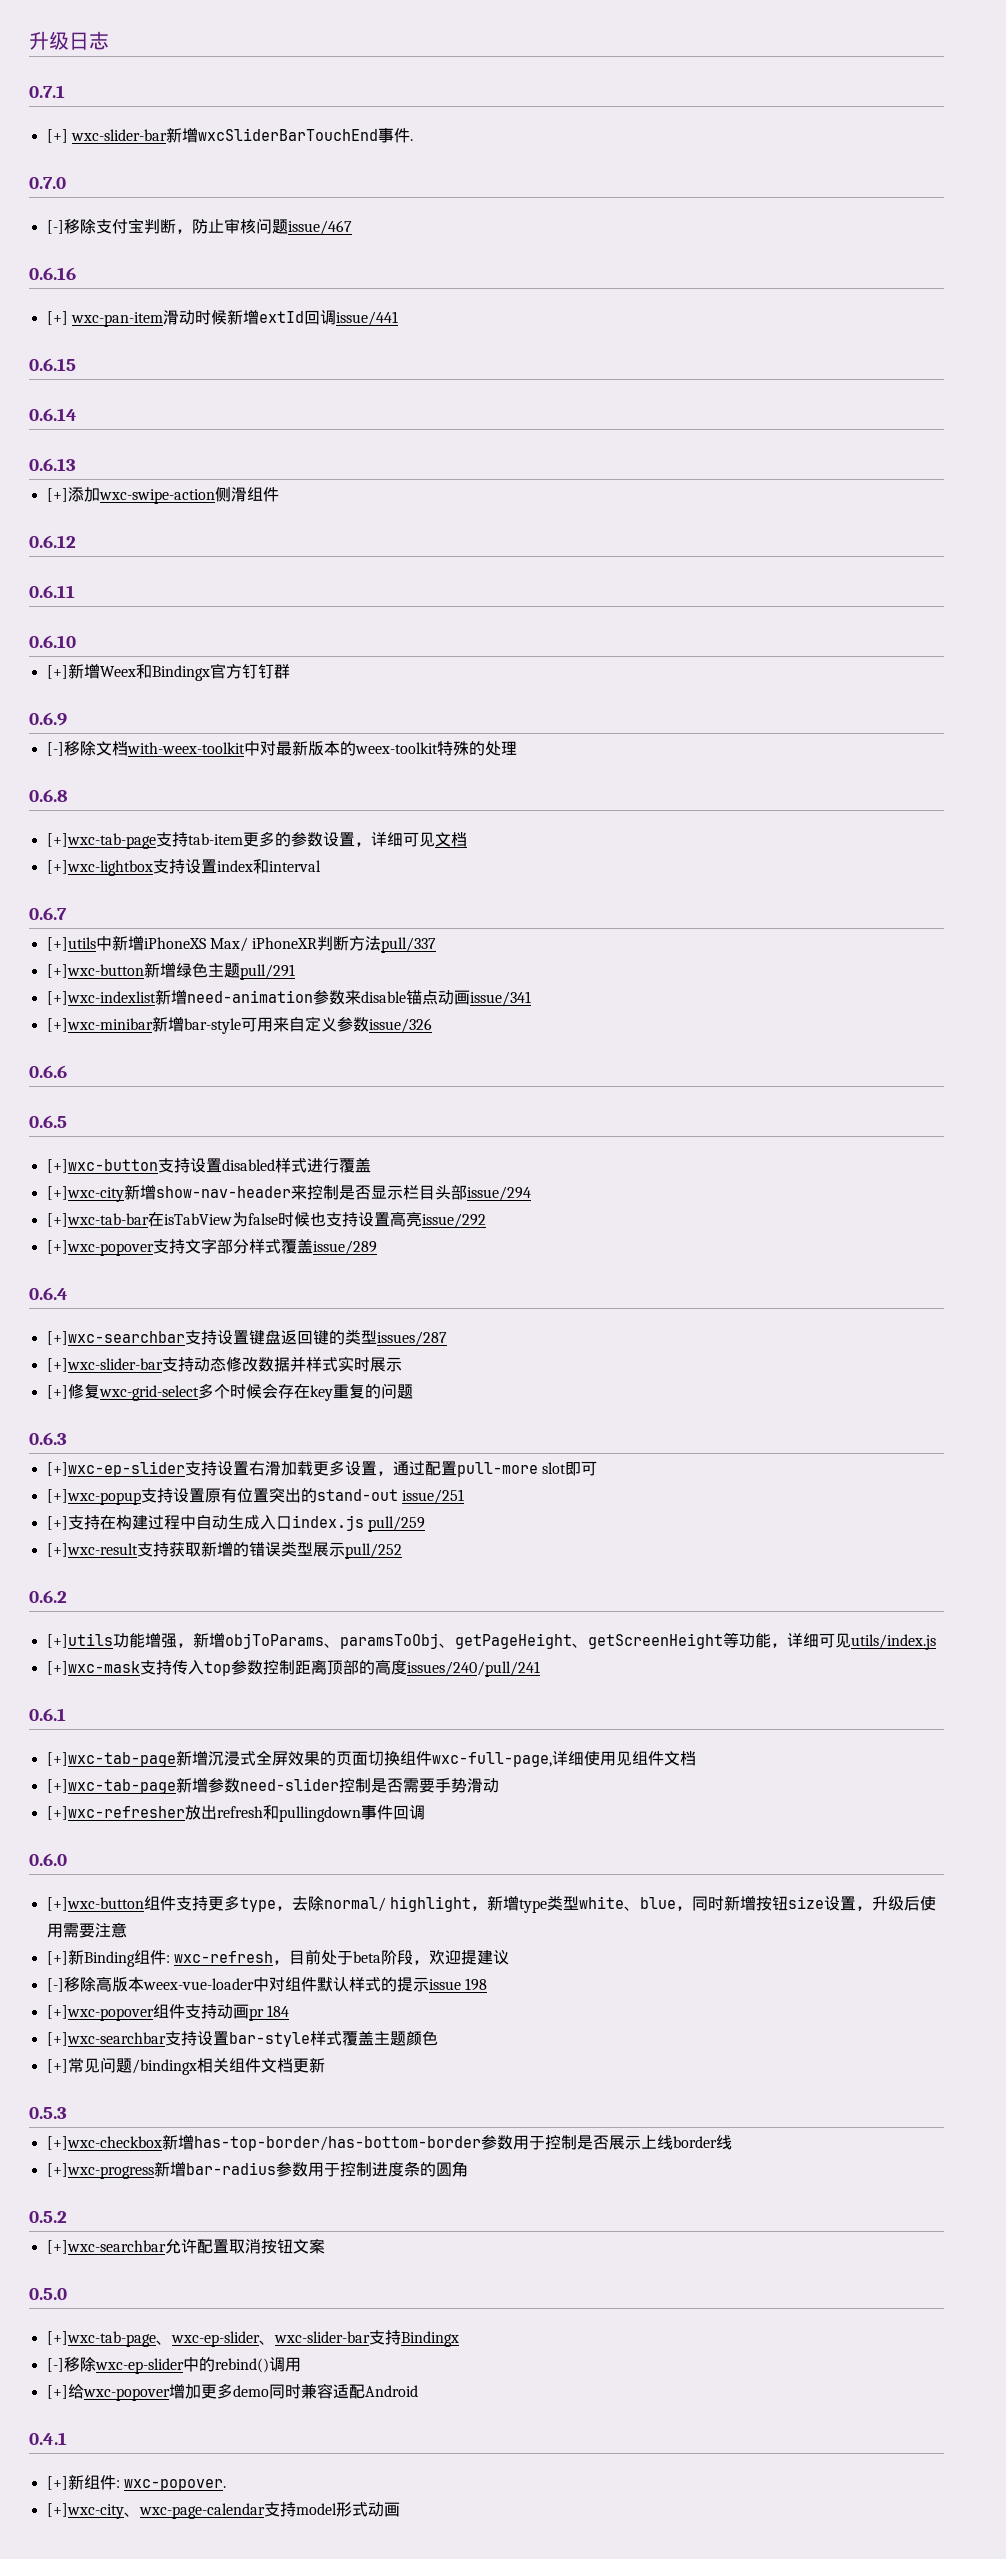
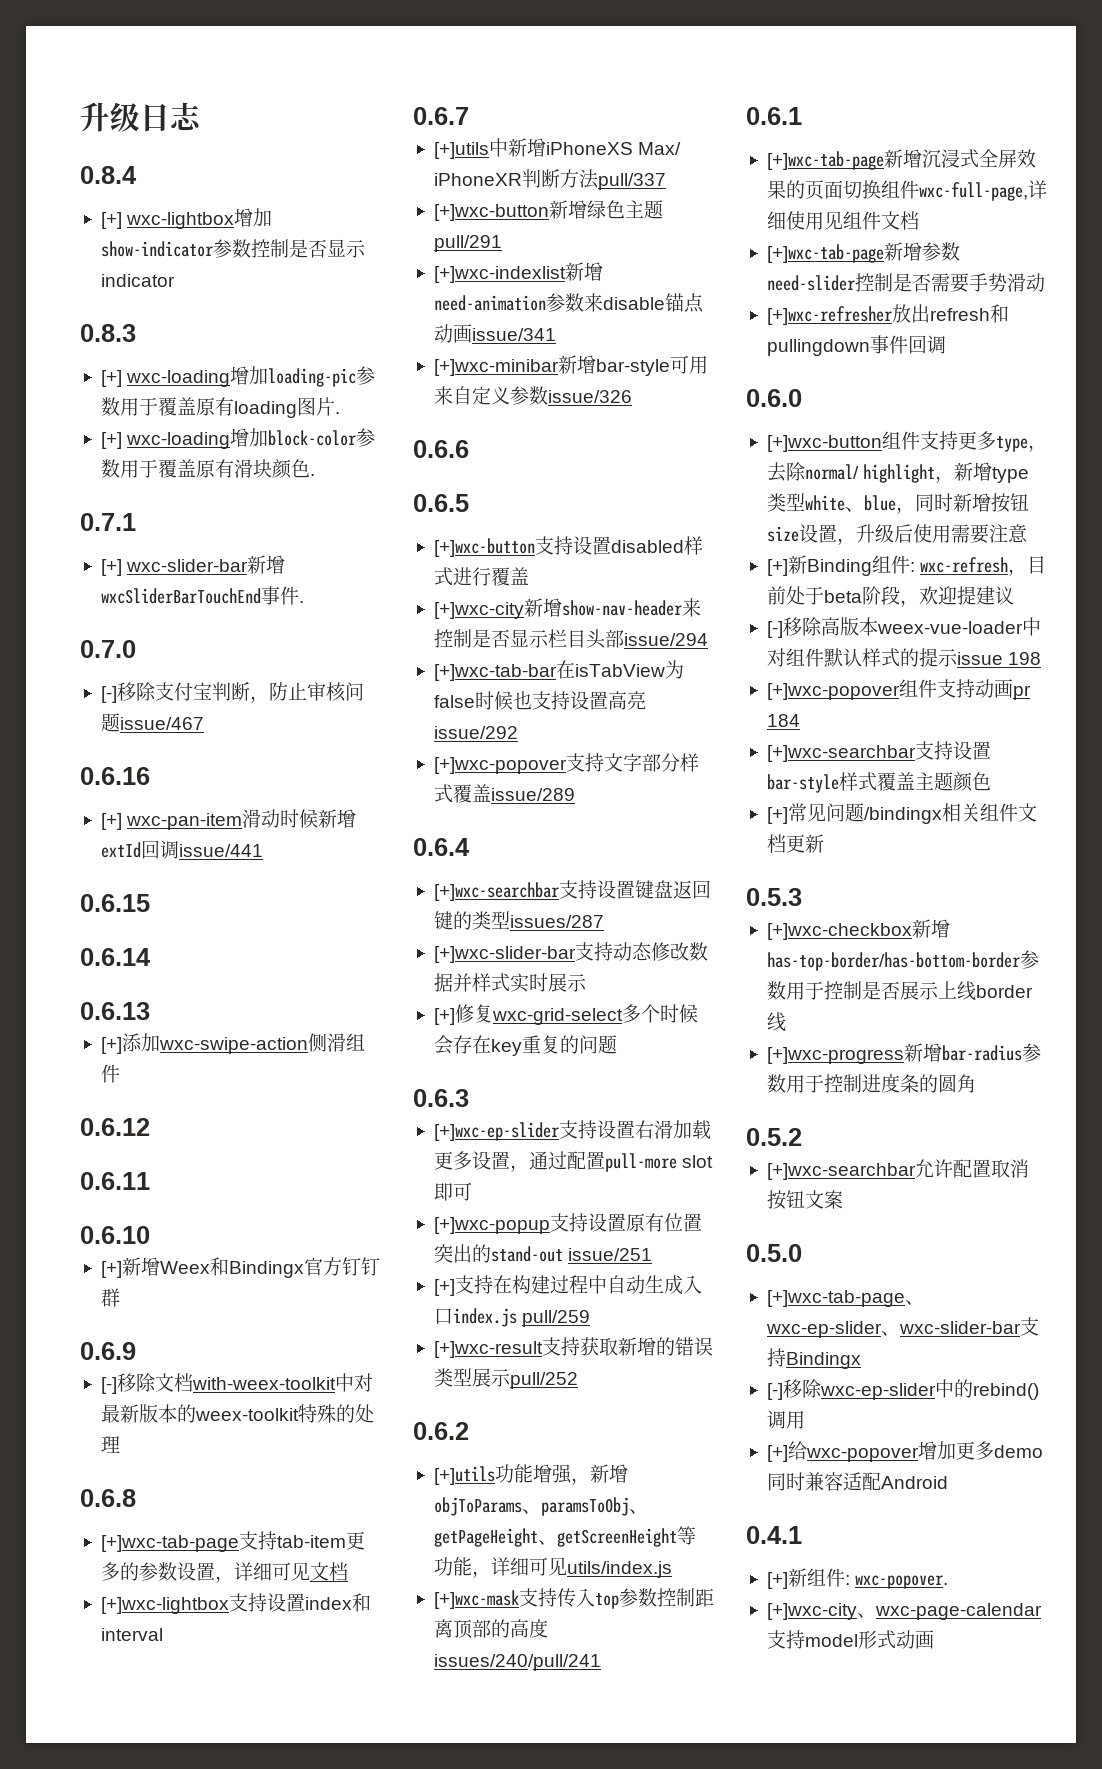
+ 0.8.4
+ [+] wxc-lightbox增加show-indicator参数控制是否显示indicator
+ 0.8.3
+ [+] wxc-loading增加loading-pic参数用于覆盖原有loading图片.
+ [+] wxc-loading增加block-color参数用于覆盖原有滑块颜色.

